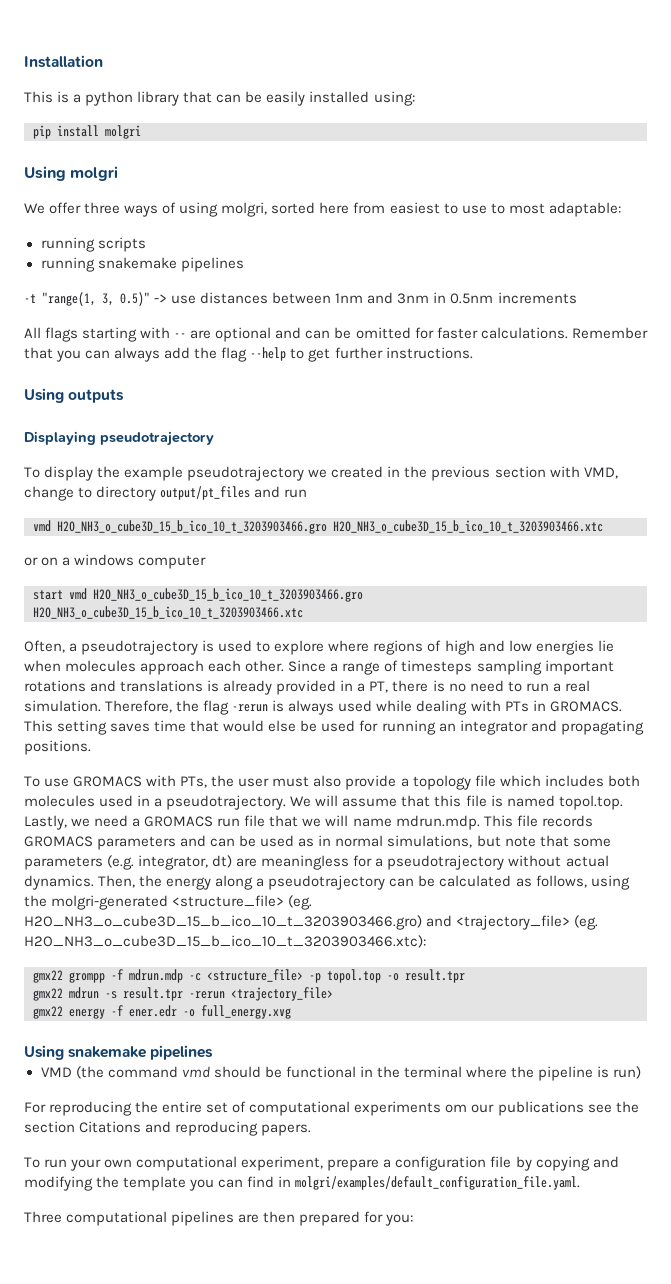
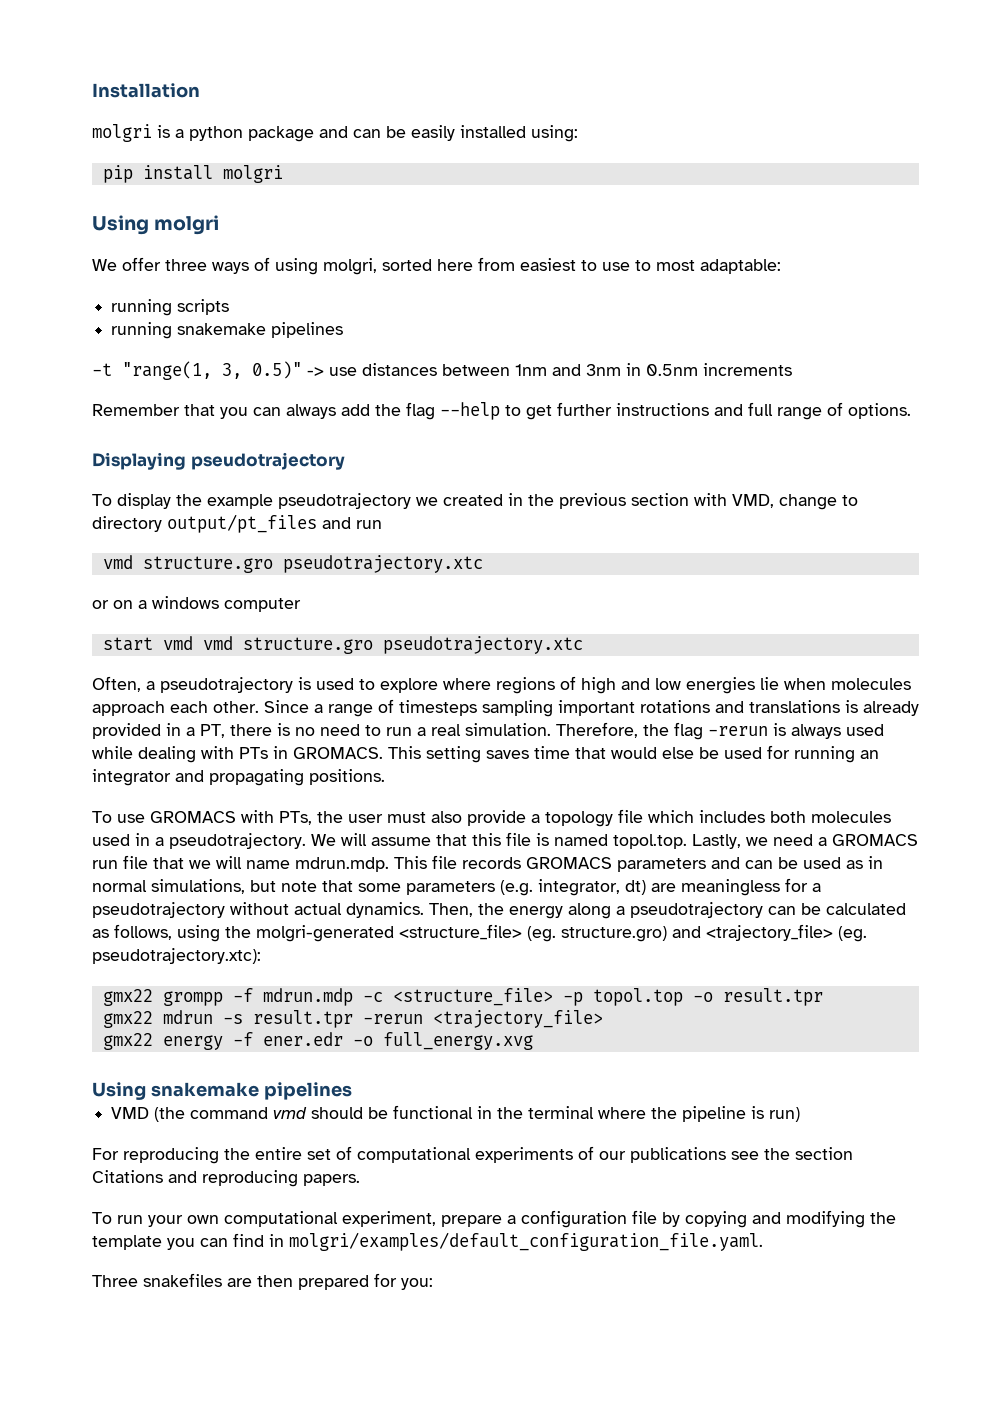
- This is a python library that can be easily installed using:
+ molgri is a python package and can be easily installed using:
- All flags starting with -- are optional and can be omitted for faster calculations. Remember that you can always add the flag --help to get further instructions.
- Using outputs
+ Remember that you can always add the flag --help to get further instructions and full range of options.
  To display the example pseudotrajectory we created in the previous section with VMD, change to directory output/pt_files and run
- vmd H2O_NH3_o_cube3D_15_b_ico_10_t_3203903466.gro H2O_NH3_o_cube3D_15_b_ico_10_t_3203903466.xtc
+ vmd structure.gro pseudotrajectory.xtc
- start vmd H2O_NH3_o_cube3D_15_b_ico_10_t_3203903466.gro H2O_NH3_o_cube3D_15_b_ico_10_t_3203903466.xtc
+ start vmd vmd structure.gro pseudotrajectory.xtc
- Then, the energy along a pseudotrajectory can be calculated as follows, using the molgri-generated <structure_file> (eg. H2O_NH3_o_cube3D_15_b_ico_10_t_3203903466.gro) and <trajectory_file> (eg. H2O_NH3_o_cube3D_15_b_ico_10_t_3203903466.xtc):
+ Then, the energy along a pseudotrajectory can be calculated as follows, using the molgri-generated <structure_file> (eg. structure.gro) and <trajectory_file> (eg. pseudotrajectory.xtc):
- For reproducing the entire set of computational experiments om our publications see the section Citations and reproducing papers.
+ For reproducing the entire set of computational experiments of our publications see the section Citations and reproducing papers.
- Three computational pipelines are then prepared for you:
+ Three snakefiles are then prepared for you:

